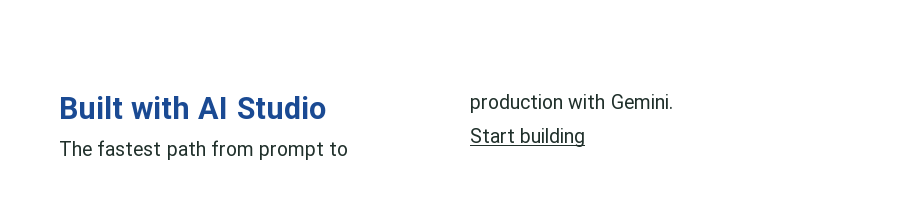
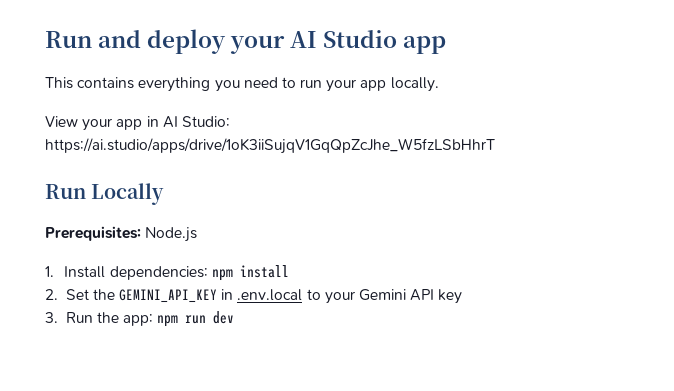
- Built with AI Studio
- The fastest path from prompt to production with Gemini.
- Start building
+ Run and deploy your AI Studio app
+ This contains everything you need to run your app locally.
+ View your app in AI Studio: https://ai.studio/apps/drive/1oK3iiSujqV1GqQpZcJhe_W5fzLSbHhrT
+ Run Locally
+ Prerequisites: Node.js
+ 1. Install dependencies: npm install
+ 2. Set the GEMINI_API_KEY in .env.local to your Gemini API key
+ 3. Run the app: npm run dev

